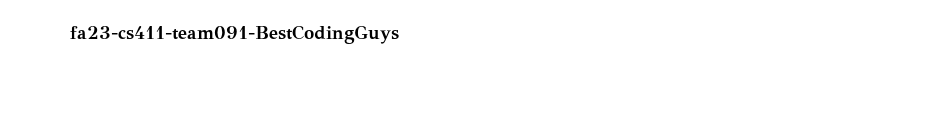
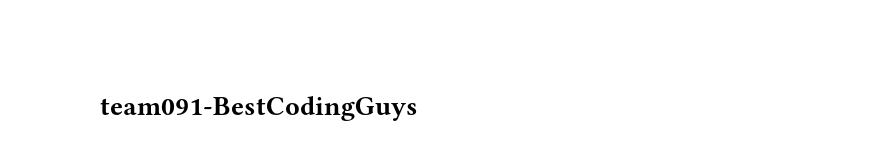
- fa23-cs411-team091-BestCodingGuys
+ team091-BestCodingGuys

